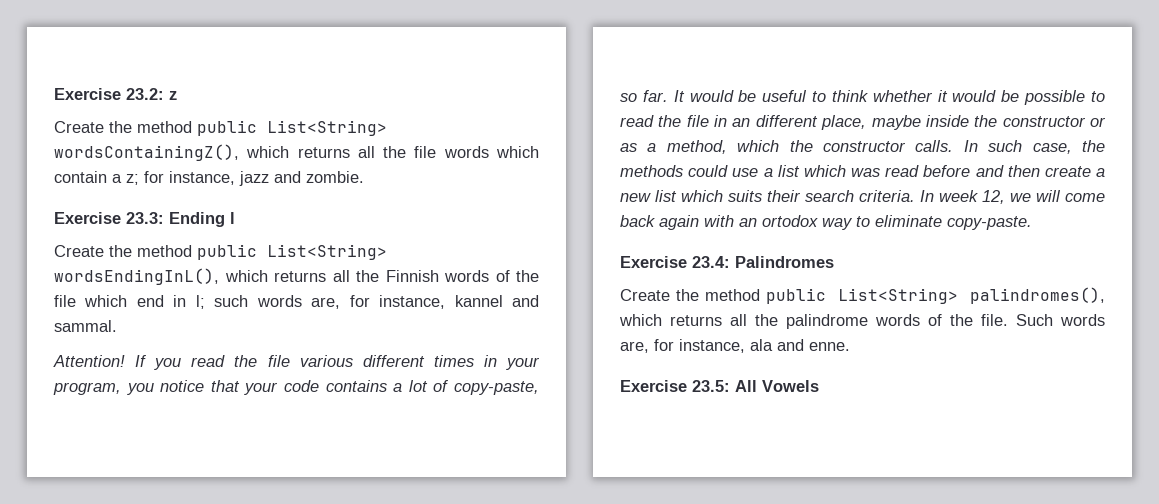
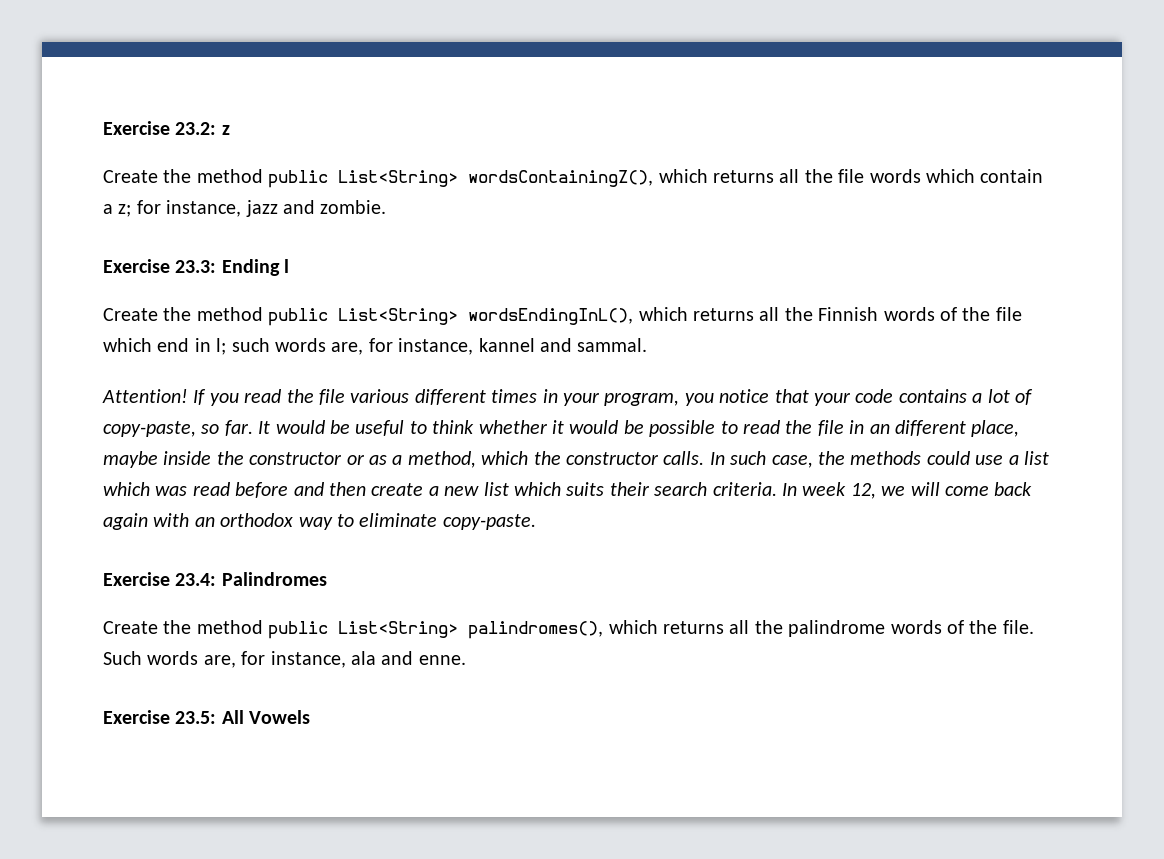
- In week 12, we will come back again with an ortodox way to eliminate copy-paste.
+ In week 12, we will come back again with an orthodox way to eliminate copy-paste.

